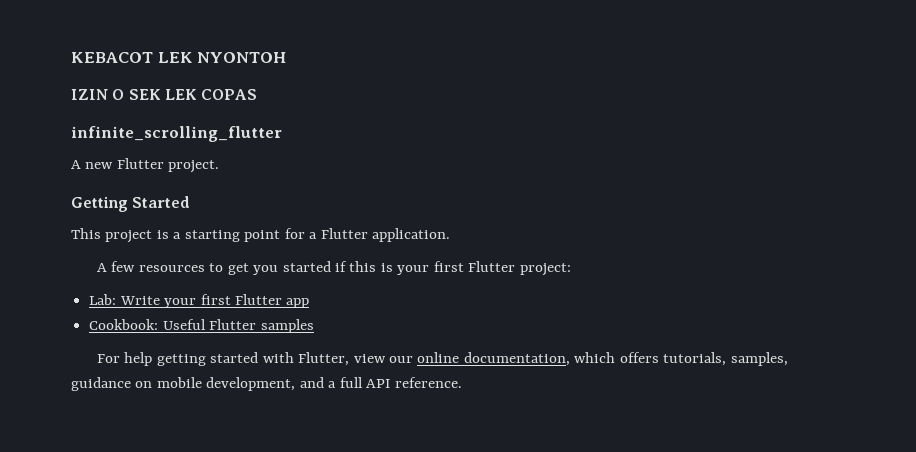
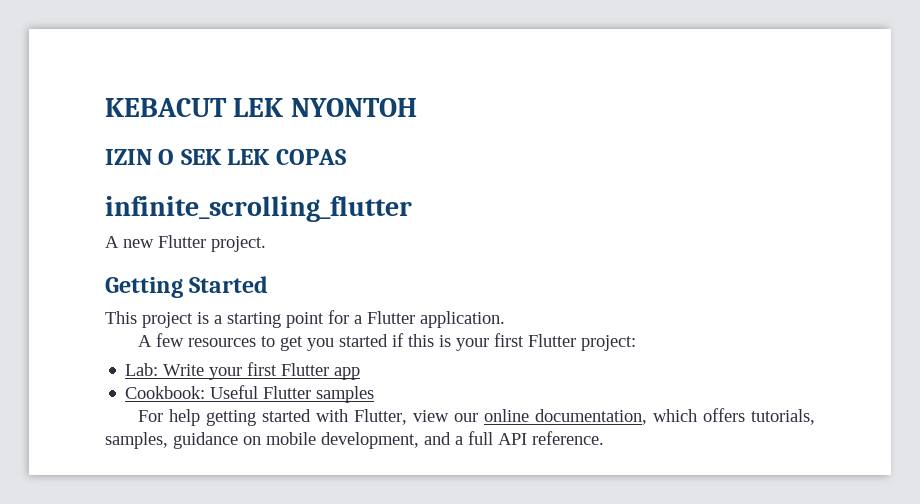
- KEBACOT LEK NYONTOH
+ KEBACUT LEK NYONTOH

